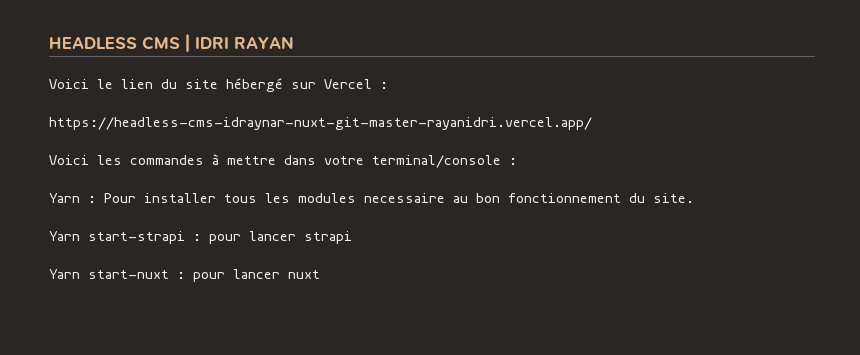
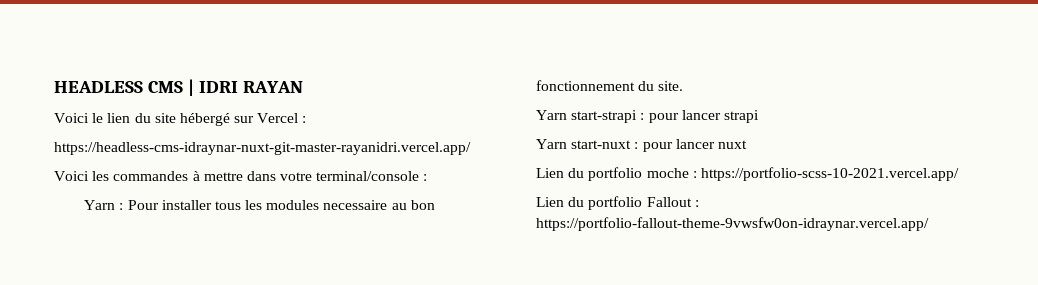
+ Lien du portfolio moche : https://portfolio-scss-10-2021.vercel.app/
+ Lien du portfolio Fallout : https://portfolio-fallout-theme-9vwsfw0on-idraynar.vercel.app/

